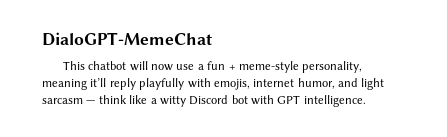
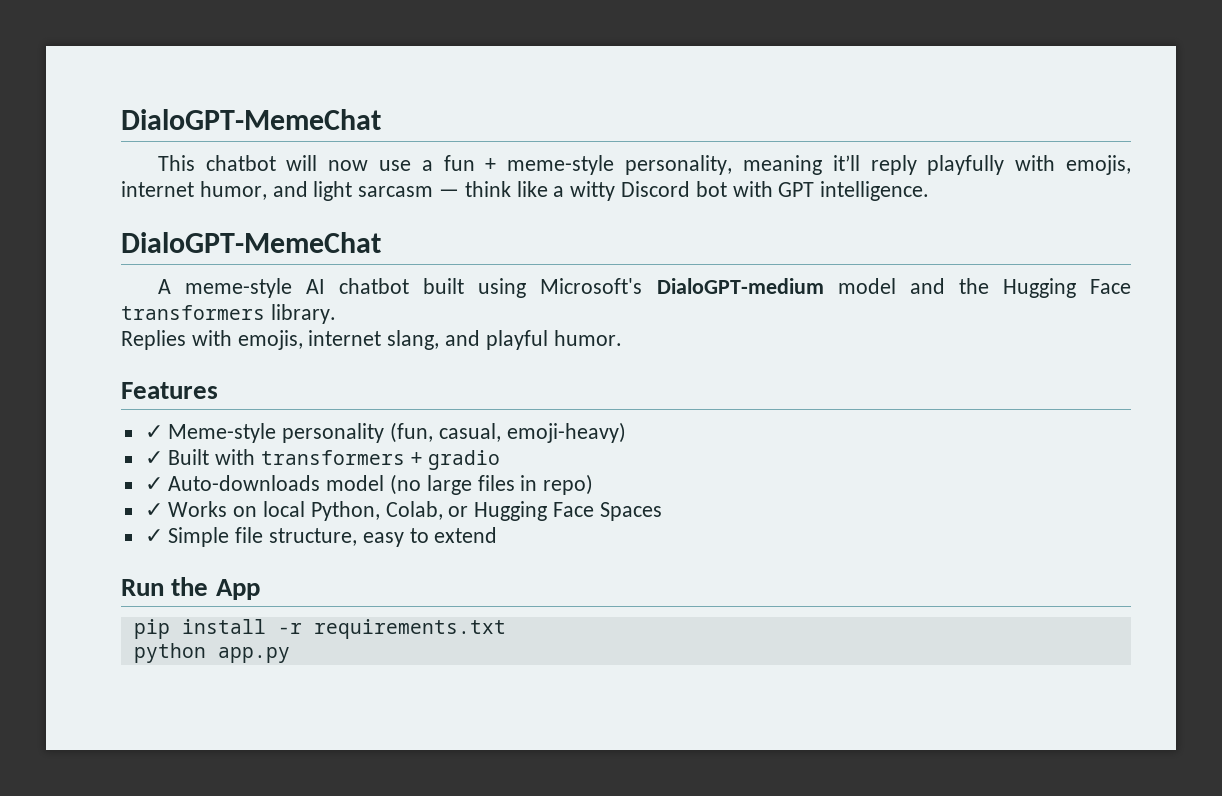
  This chatbot will now use a fun + meme-style personality, meaning it’ll reply playfully with emojis, internet humor, and light sarcasm — think like a witty Discord bot with GPT intelligence.
+ DialoGPT-MemeChat
+ A meme-style AI chatbot built using Microsoft's DialoGPT-medium model and the Hugging Face transformers library.
+ Replies with emojis, internet slang, and playful humor.
+ Features
+ ✓ Meme-style personality (fun, casual, emoji-heavy)
+ ✓ Built with transformers + gradio
+ ✓ Auto-downloads model (no large files in repo)
+ ✓ Works on local Python, Colab, or Hugging Face Spaces
+ ✓ Simple file structure, easy to extend
+ Run the App
+ pip install -r requirements.txt
+ python app.py

